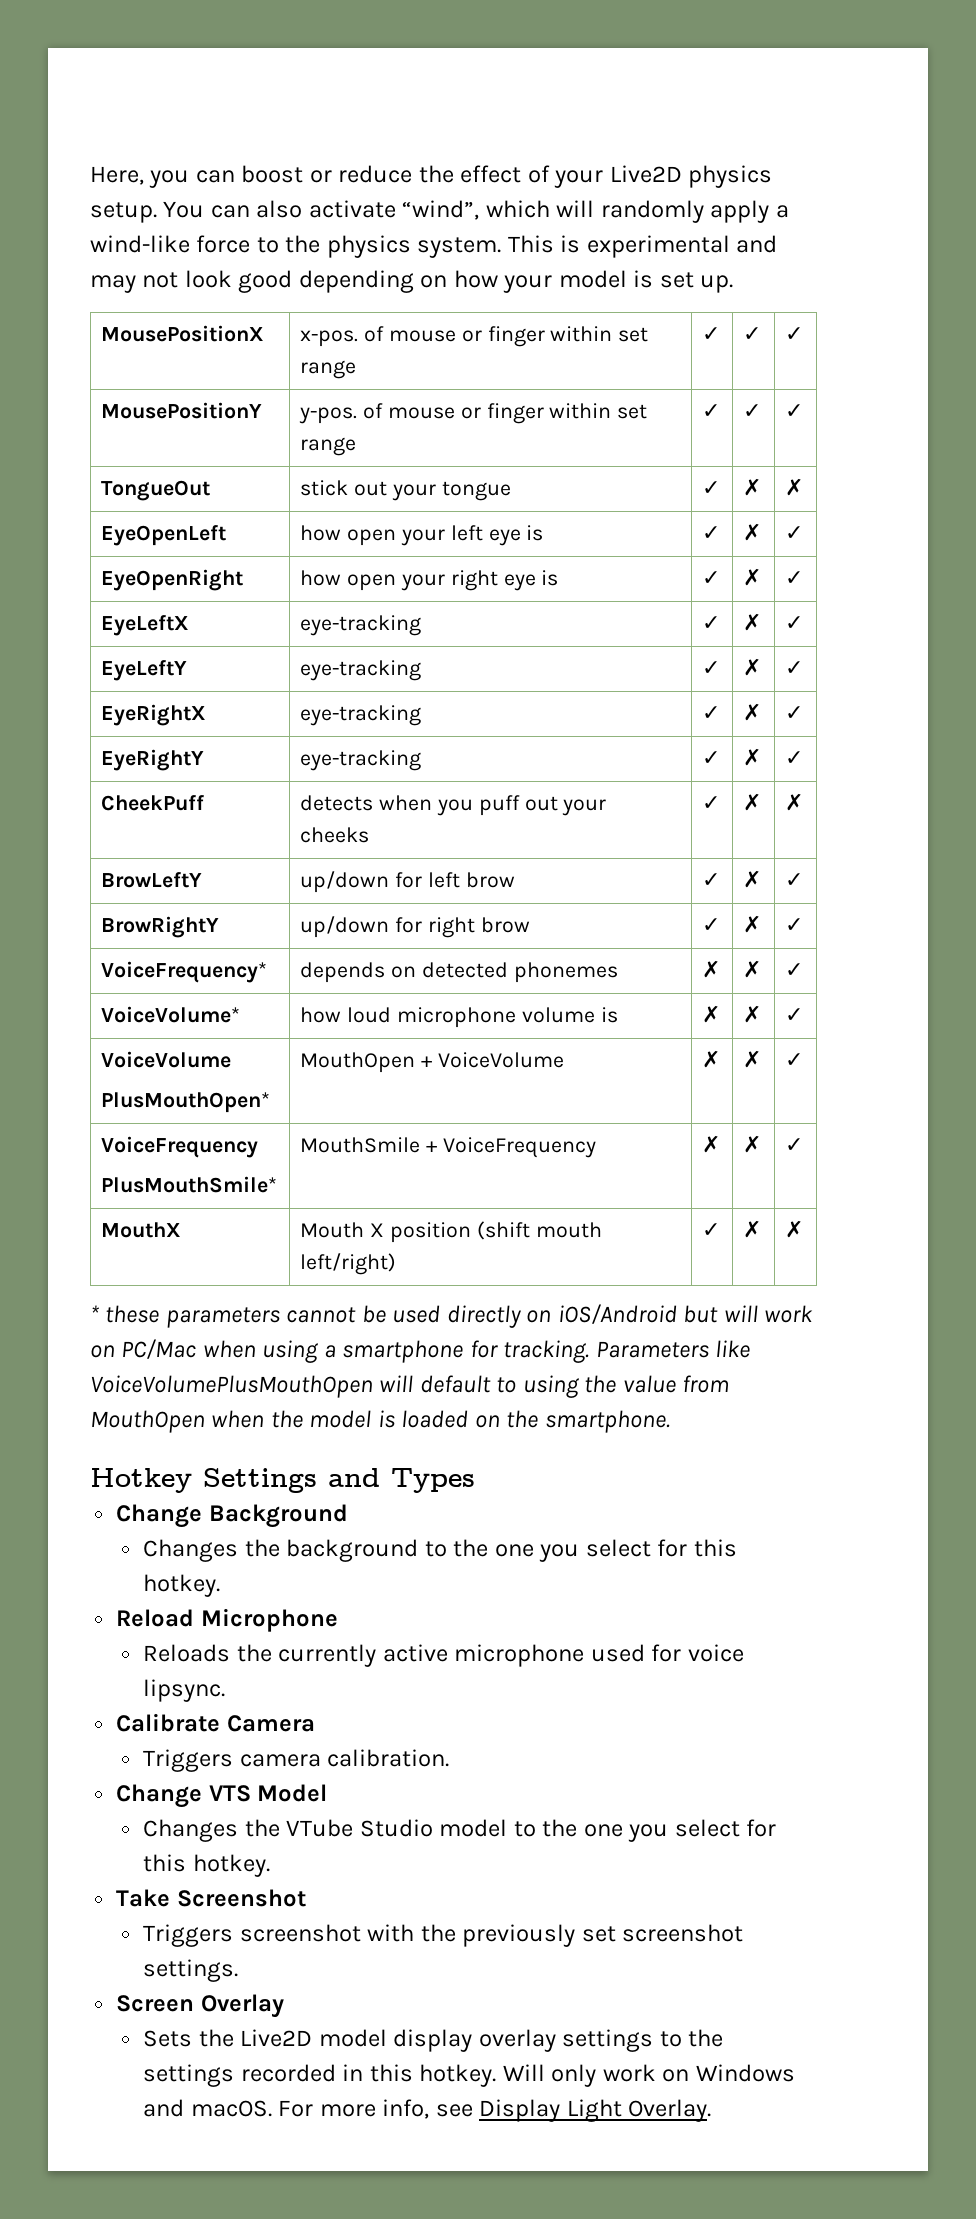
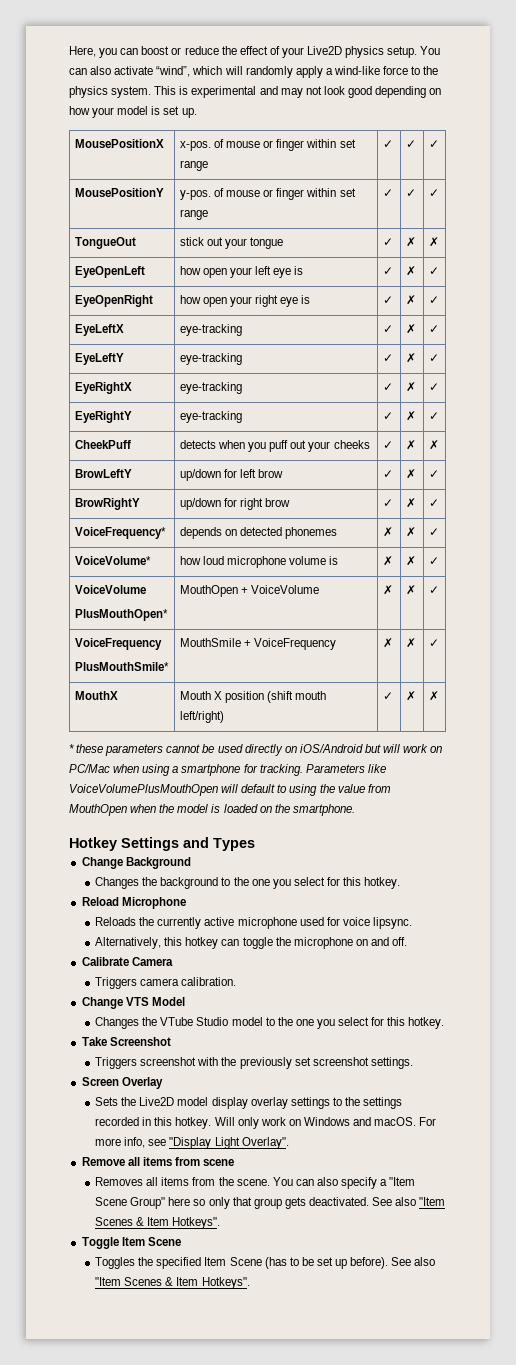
+ Alternatively, this hotkey can toggle the microphone on and off.
- For more info, see Display Light Overlay.
+ For more info, see "Display Light Overlay".
+ Remove all items from scene
+ Removes all items from the scene. You can also specify a "Item Scene Group" here so only that group gets deactivated. See also "Item Scenes & Item Hotkeys".
+ Toggle Item Scene
+ Toggles the specified Item Scene (has to be set up before). See also "Item Scenes & Item Hotkeys".

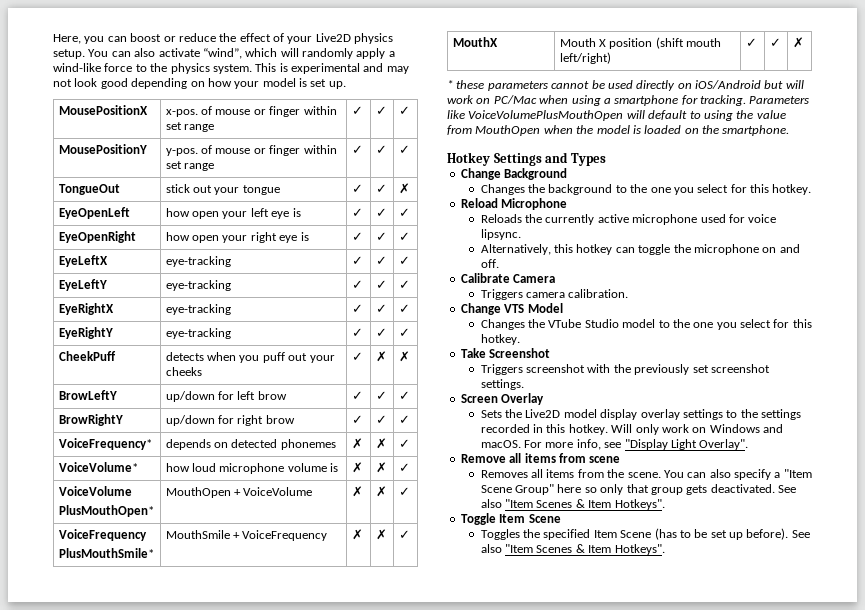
- TongueOut | stick out your tongue | ✓ | ✗ | ✗
+ TongueOut | stick out your tongue | ✓ | ✓ | ✗
- EyeOpenLeft | how open your left eye is | ✓ | ✗ | ✓
+ EyeOpenLeft | how open your left eye is | ✓ | ✓ | ✓
- EyeOpenRight | how open your right eye is | ✓ | ✗ | ✓
+ EyeOpenRight | how open your right eye is | ✓ | ✓ | ✓
- EyeLeftX | eye-tracking | ✓ | ✗ | ✓
+ EyeLeftX | eye-tracking | ✓ | ✓ | ✓
- EyeLeftY | eye-tracking | ✓ | ✗ | ✓
+ EyeLeftY | eye-tracking | ✓ | ✓ | ✓
- EyeRightX | eye-tracking | ✓ | ✗ | ✓
+ EyeRightX | eye-tracking | ✓ | ✓ | ✓
- EyeRightY | eye-tracking | ✓ | ✗ | ✓
+ EyeRightY | eye-tracking | ✓ | ✓ | ✓
- BrowLeftY | up/down for left brow | ✓ | ✗ | ✓
+ BrowLeftY | up/down for left brow | ✓ | ✓ | ✓
- BrowRightY | up/down for right brow | ✓ | ✗ | ✓
+ BrowRightY | up/down for right brow | ✓ | ✓ | ✓
- MouthX | Mouth X position (shift mouth left/right) | ✓ | ✗ | ✗
+ MouthX | Mouth X position (shift mouth left/right) | ✓ | ✓ | ✗

